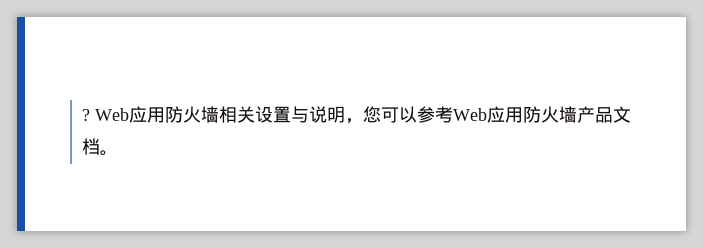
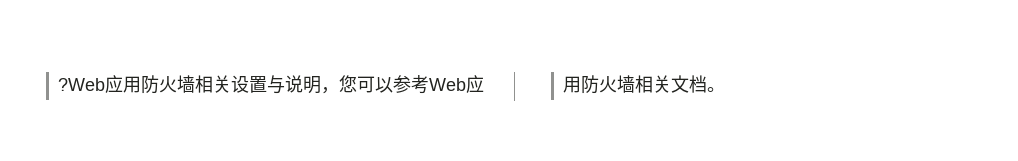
- ? Web应用防火墙相关设置与说明，您可以参考Web应用防火墙产品文档。
+ ?Web应用防火墙相关设置与说明，您可以参考Web应用防火墙相关文档。

